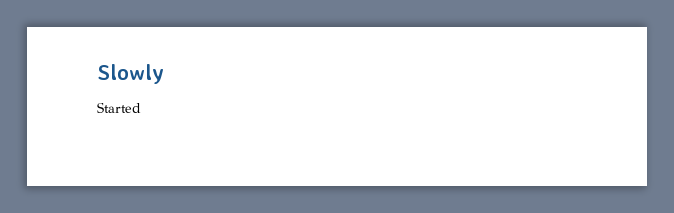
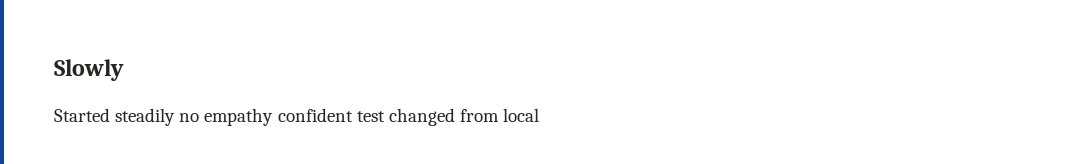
- Started
+ Started steadily no empathy confident test changed from local

